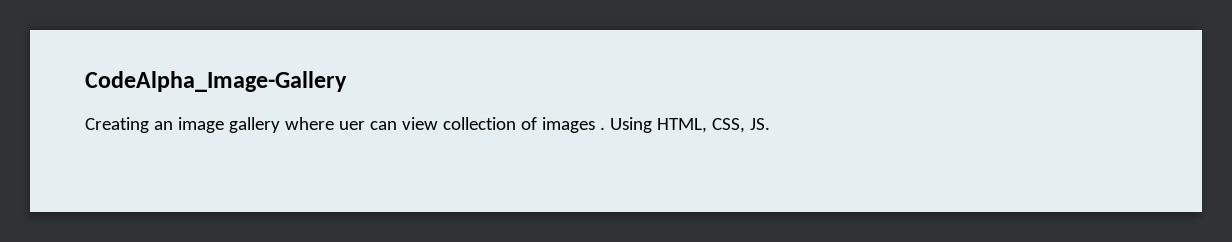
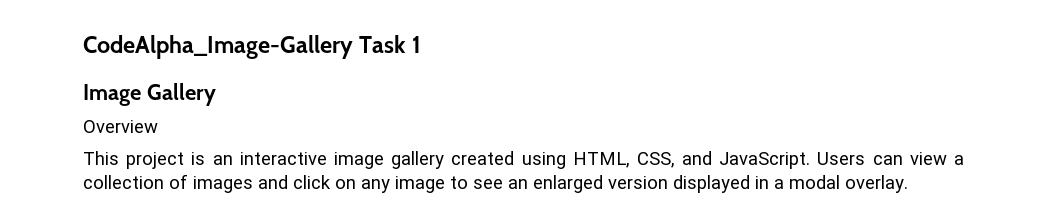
- CodeAlpha_Image-Gallery
- Creating an image gallery where uer can view collection of images . Using HTML, CSS, JS.
+ CodeAlpha_Image-Gallery Task 1
+ Image Gallery
+ Overview
+ This project is an interactive image gallery created using HTML, CSS, and JavaScript. Users can view a collection of images and click on any image to see an enlarged version displayed in a modal overlay.

